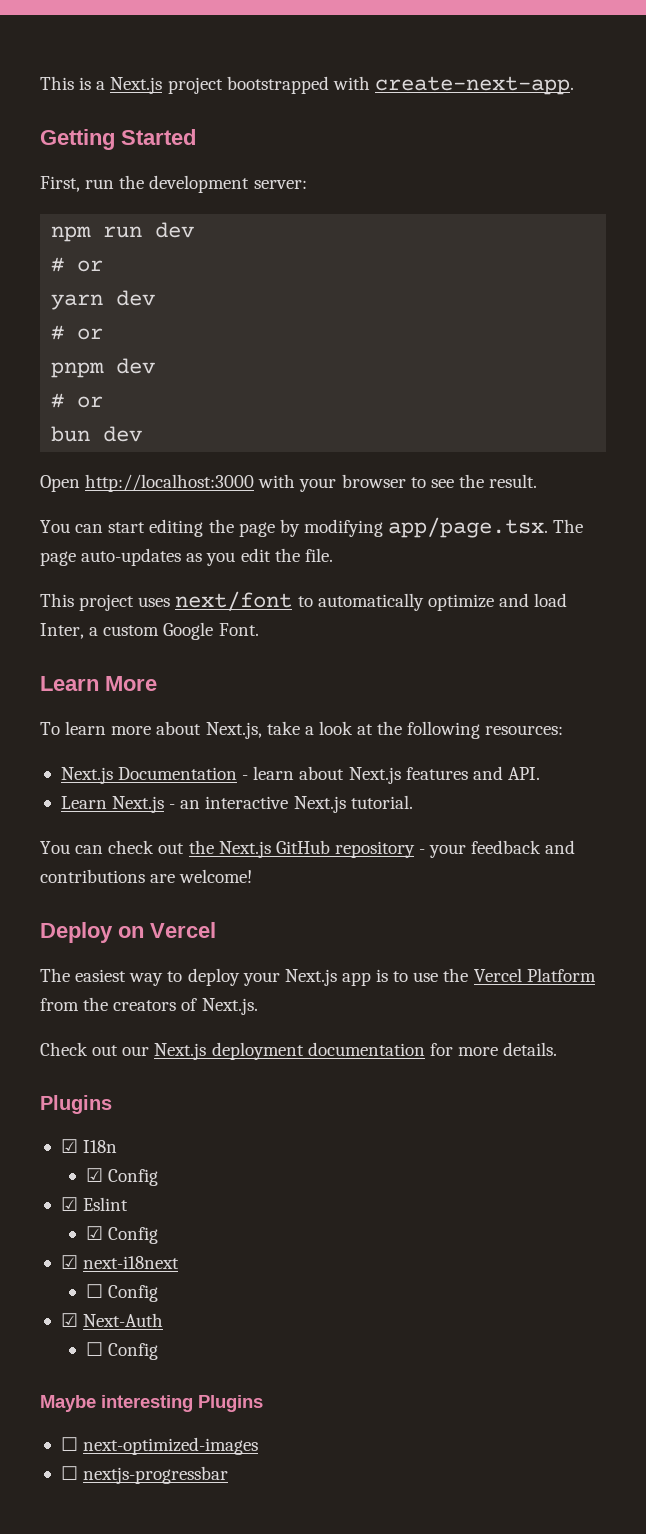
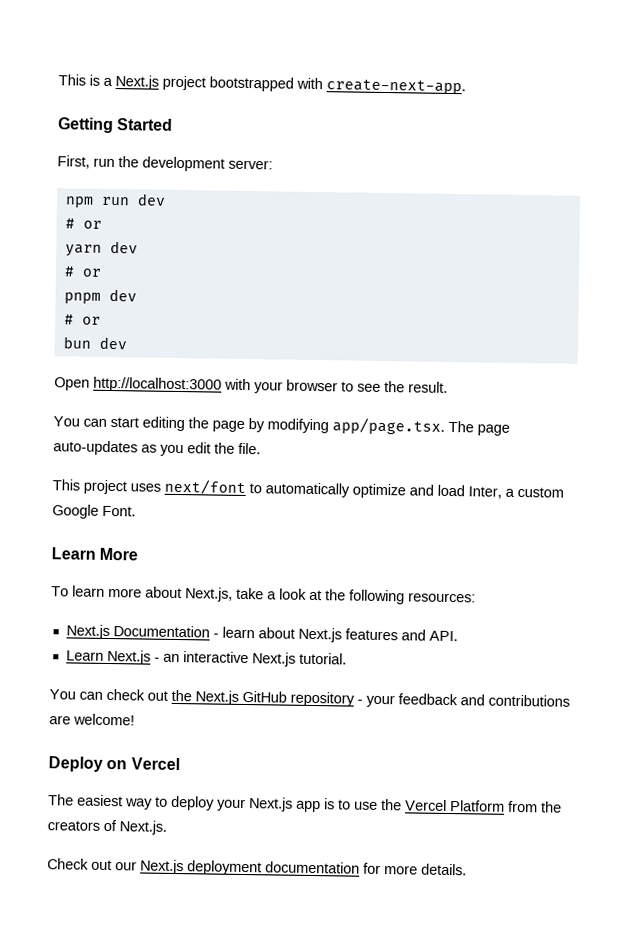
  Check out our Next.js deployment documentation for more details.
- Plugins
- ☑ I18n
- ☑ Config
- ☑ Eslint
- ☑ Config
- ☑ next-i18next
- ☐ Config
- ☑ Next-Auth
- ☐ Config
- Maybe interesting Plugins
- ☐ next-optimized-images
- ☐ nextjs-progressbar

